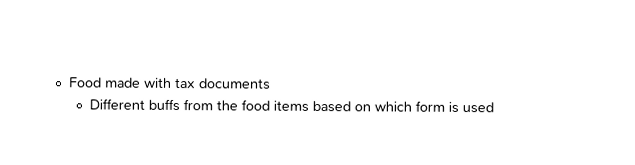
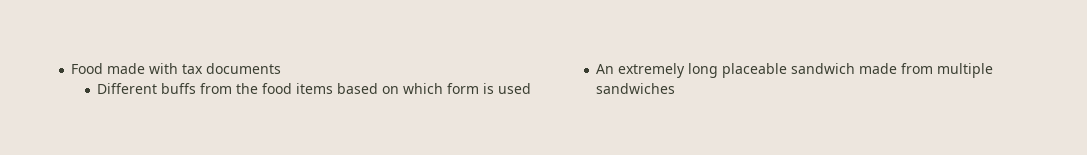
+ An extremely long placeable sandwich made from multiple sandwiches

